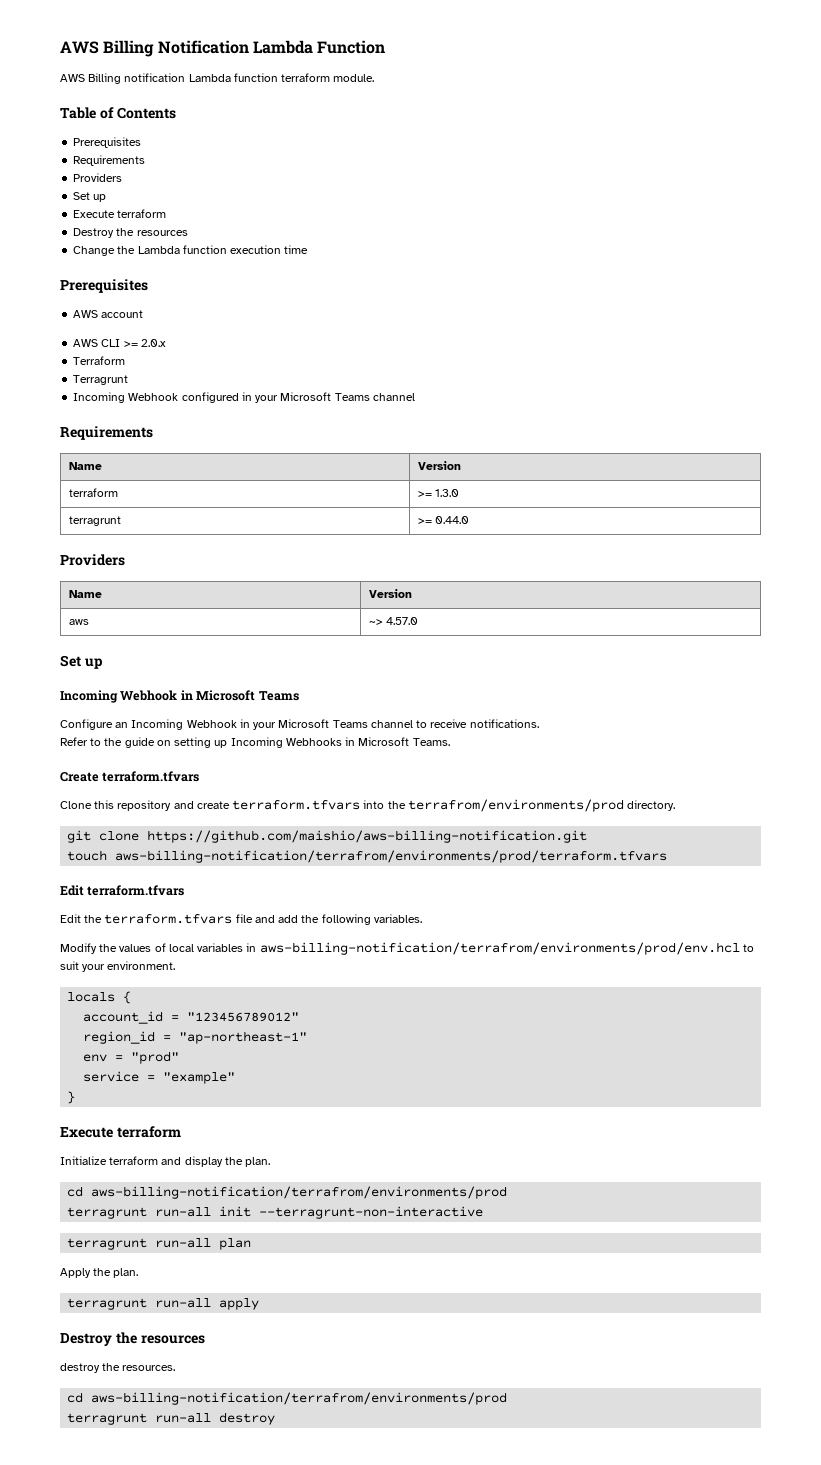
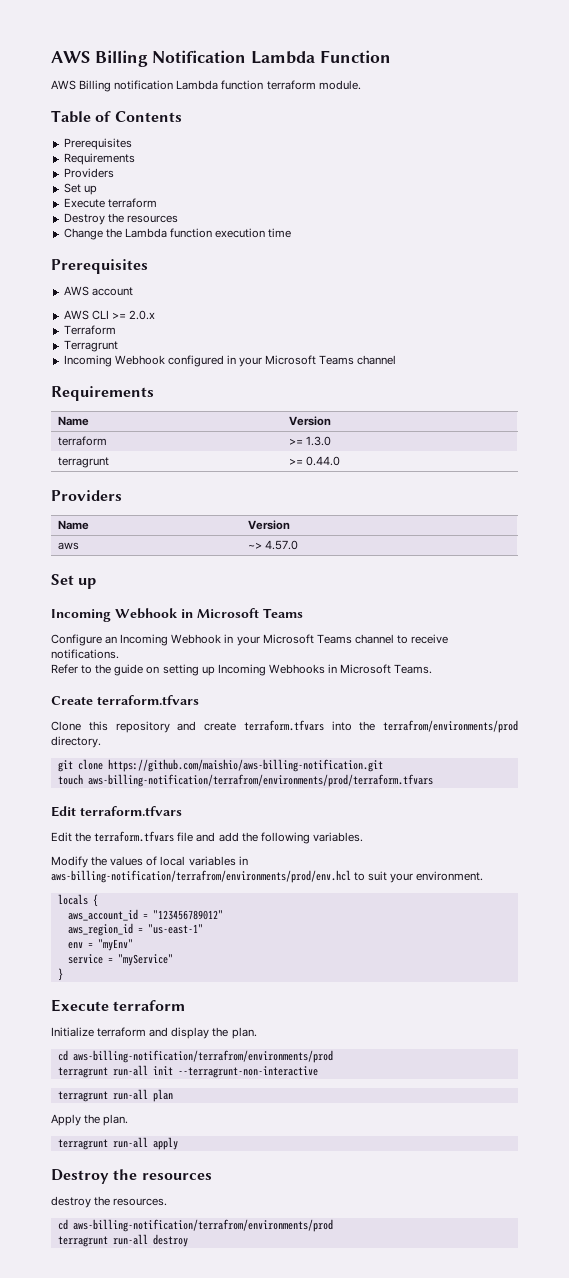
- account_id = "123456789012"
+ aws_account_id = "123456789012"
- region_id = "ap-northeast-1"
+ aws_region_id = "us-east-1"
- env = "prod"
+ env = "myEnv"
- service = "example"
+ service = "myService"

